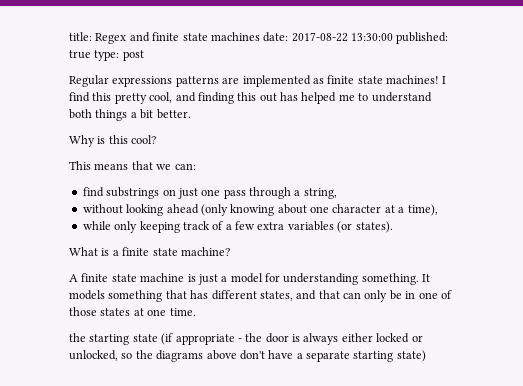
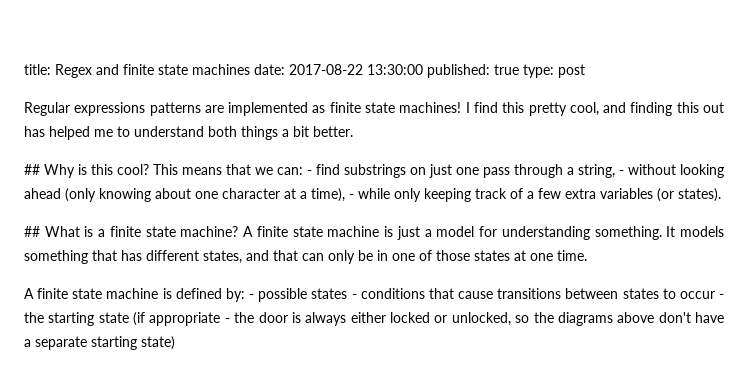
- Why is this cool?
- This means that we can:
- find substrings on just one pass through a string,
- without looking ahead (only knowing about one character at a time),
- while only keeping track of a few extra variables (or states).
+ ## Why is this cool? This means that we can: - find substrings on just one pass through a string, - without looking ahead (only knowing about one character at a time), - while only keeping track of a few extra variables (or states).
- What is a finite state machine?
- A finite state machine is just a model for understanding something.
+ ## What is a finite state machine? A finite state machine is just a model for understanding something.
- the starting state (if appropriate - the door is always either locked or unlocked, so the diagrams above don't have a separate starting state)
+ A finite state machine is defined by: - possible states - conditions that cause transitions between states to occur - the starting state (if appropriate - the door is always either locked or unlocked, so the diagrams above don't have a separate starting state)

